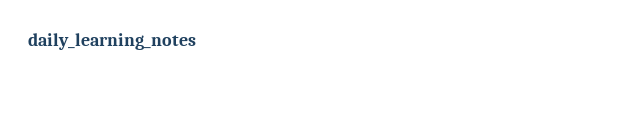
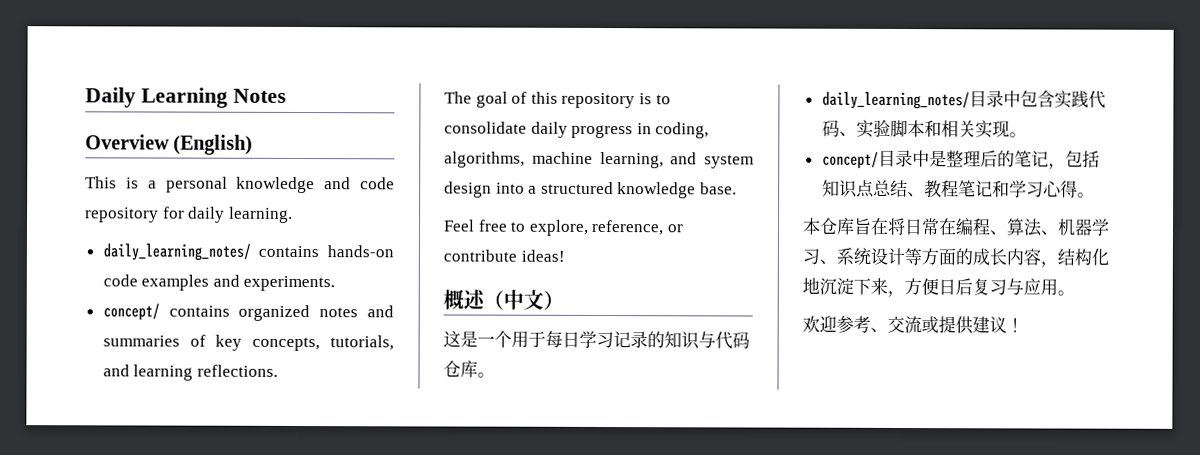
- daily_learning_notes
+ Daily Learning Notes
+ Overview (English)
+ This is a personal knowledge and code repository for daily learning.
+ daily_learning_notes/ contains hands-on code examples and experiments.
+ concept/ contains organized notes and summaries of key concepts, tutorials, and learning reflections.
+ The goal of this repository is to consolidate daily progress in coding, algorithms, machine learning, and system design into a structured knowledge base.
+ Feel free to explore, reference, or contribute ideas!
+ 概述（中文）
+ 这是一个用于每日学习记录的知识与代码仓库。
+ daily_learning_notes/目录中包含实践代码、实验脚本和相关实现。
+ concept/目录中是整理后的笔记，包括知识点总结、教程笔记和学习心得。
+ 本仓库旨在将日常在编程、算法、机器学习、系统设计等方面的成长内容，结构化地沉淀下来，方便日后复习与应用。
+ 欢迎参考、交流或提供建议！

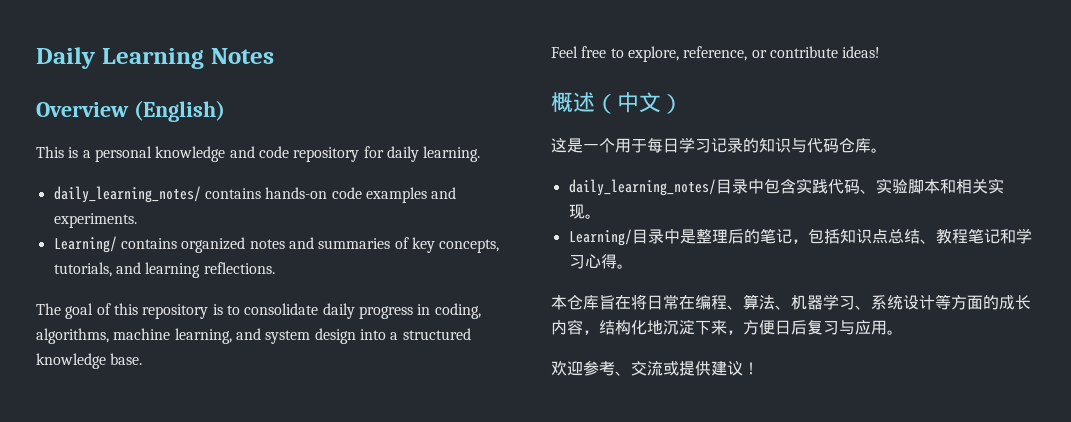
- concept/ contains organized notes and summaries of key concepts, tutorials, and learning reflections.
+ Learning/ contains organized notes and summaries of key concepts, tutorials, and learning reflections.
- concept/目录中是整理后的笔记，包括知识点总结、教程笔记和学习心得。
+ Learning/目录中是整理后的笔记，包括知识点总结、教程笔记和学习心得。

